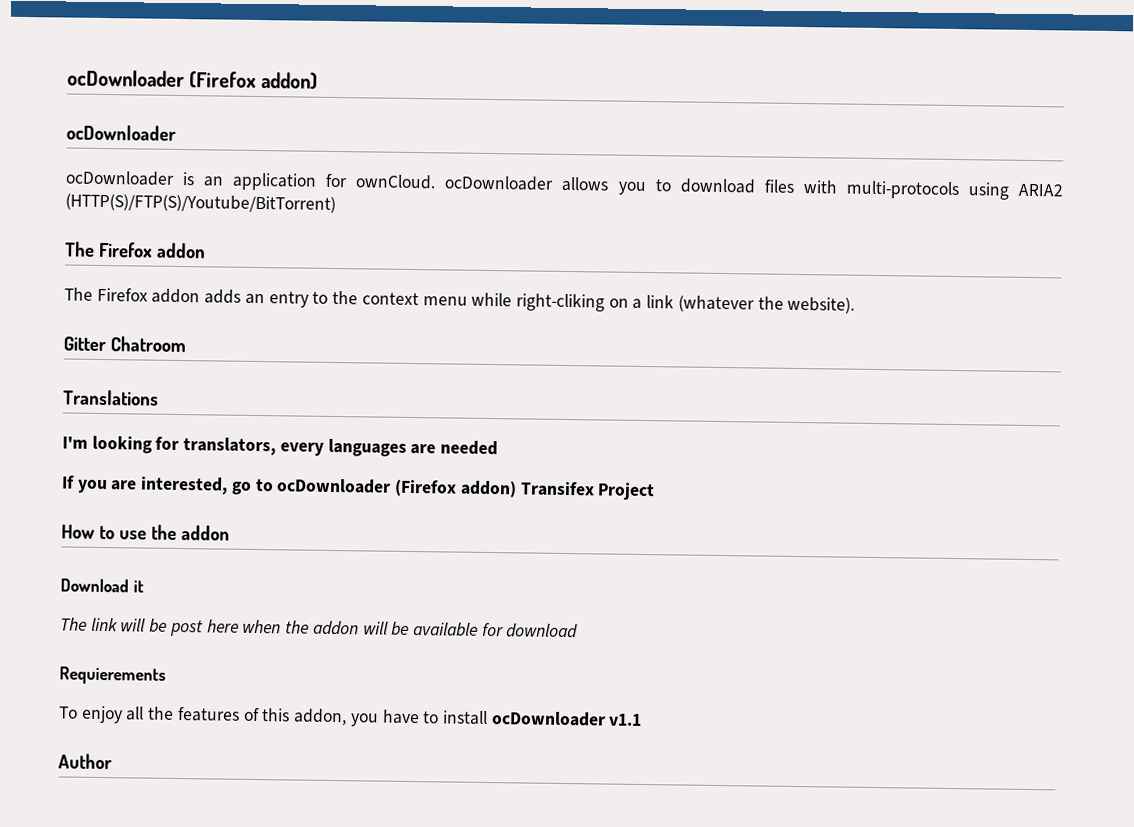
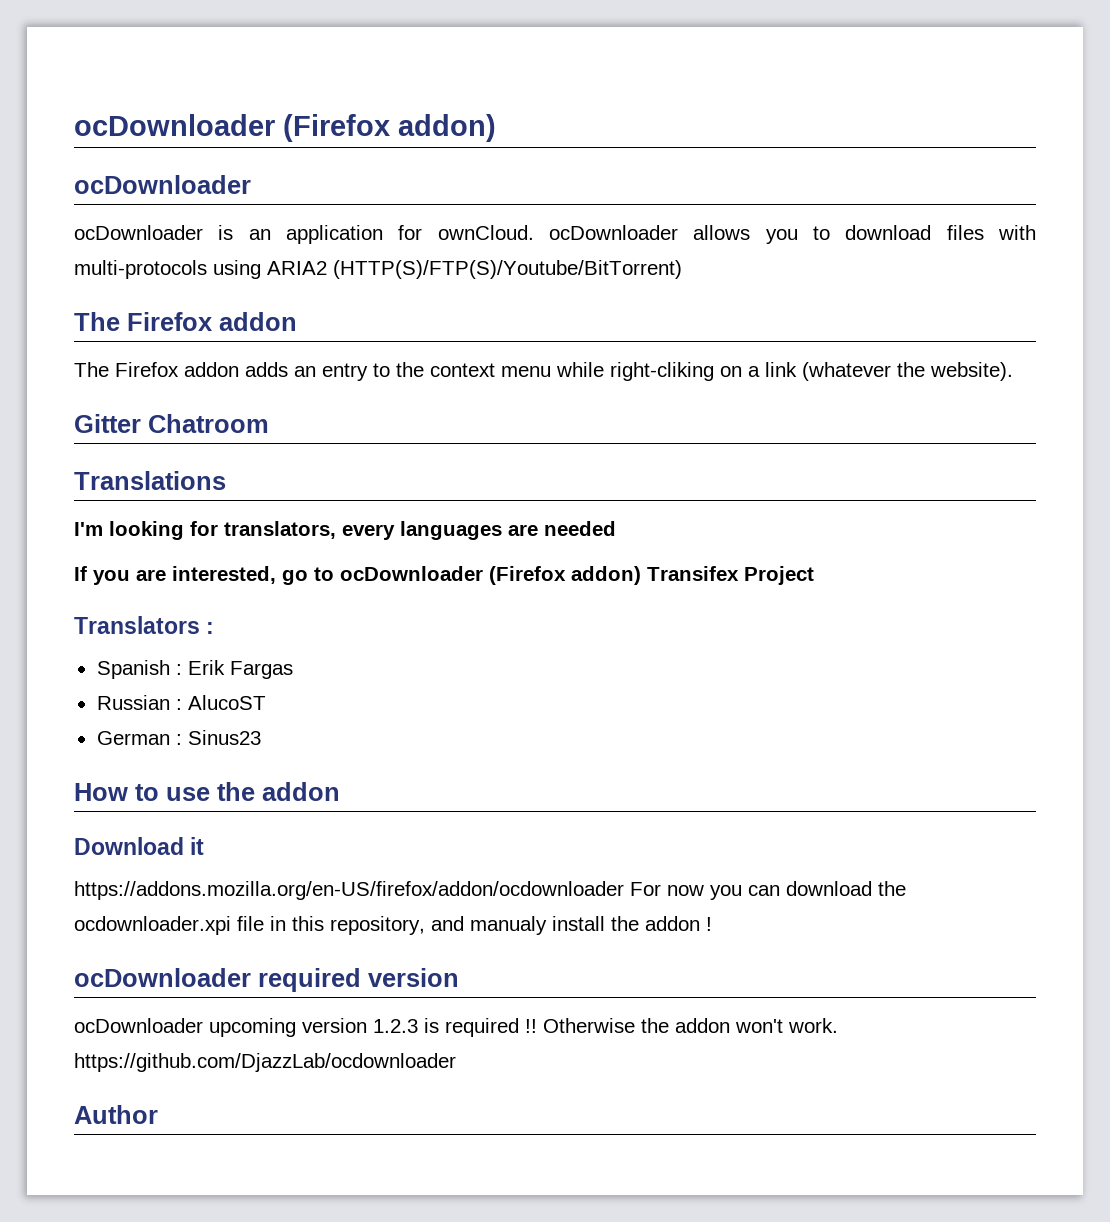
+ Translators :
+ Spanish : Erik Fargas
+ Russian : AlucoST
+ German : Sinus23
- The link will be post here when the addon will be available for download
- Requierements
- To enjoy all the features of this addon, you have to install ocDownloader v1.1
+ https://addons.mozilla.org/en-US/firefox/addon/ocdownloader For now you can download the ocdownloader.xpi file in this repository, and manualy install the addon !
+ ocDownloader required version
+ ocDownloader upcoming version 1.2.3 is required !! Otherwise the addon won't work. https://github.com/DjazzLab/ocdownloader

